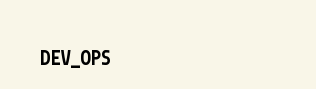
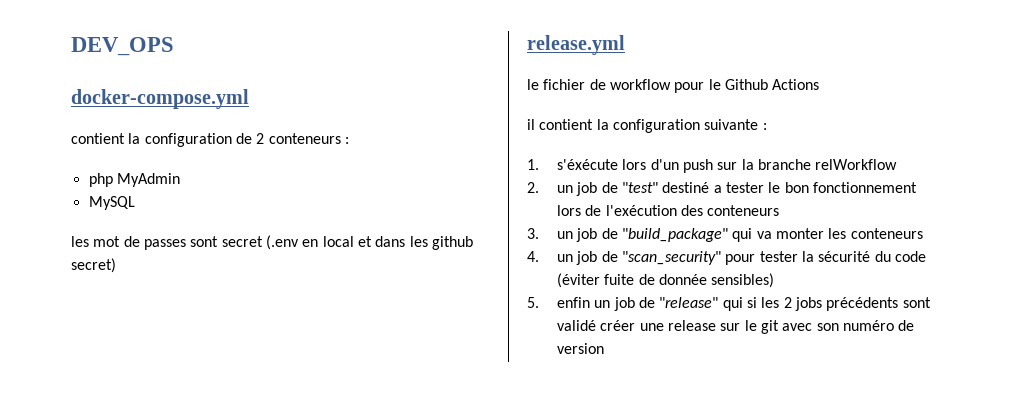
+ docker-compose.yml
+ contient la configuration de 2 conteneurs :
+ php MyAdmin
+ MySQL
+ les mot de passes sont secret (.env en local et dans les github secret)
+ release.yml
+ le fichier de workflow pour le Github Actions
+ il contient la configuration suivante :
+ 1. s'éxécute lors d'un push sur la branche relWorkflow
+ 2. un job de "test" destiné a tester le bon fonctionnement lors de l'exécution des conteneurs
+ 3. un job de "build_package" qui va monter les conteneurs
+ 4. un job de "scan_security" pour tester la sécurité du code (éviter fuite de donnée sensibles)
+ 5. enfin un job de "release" qui si les 2 jobs précédents sont validé créer une release sur le git avec son numéro de version

